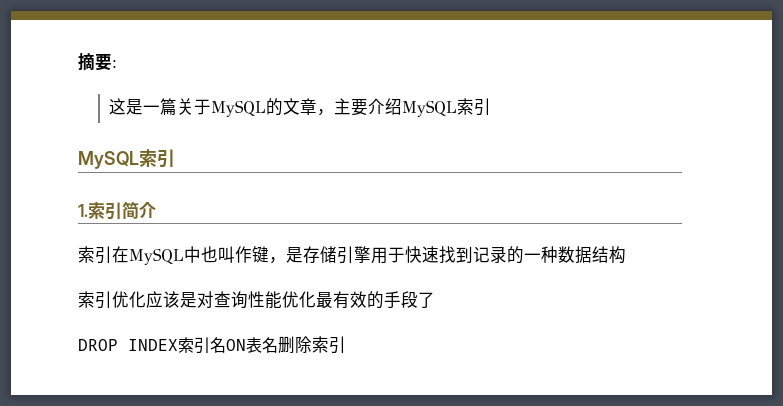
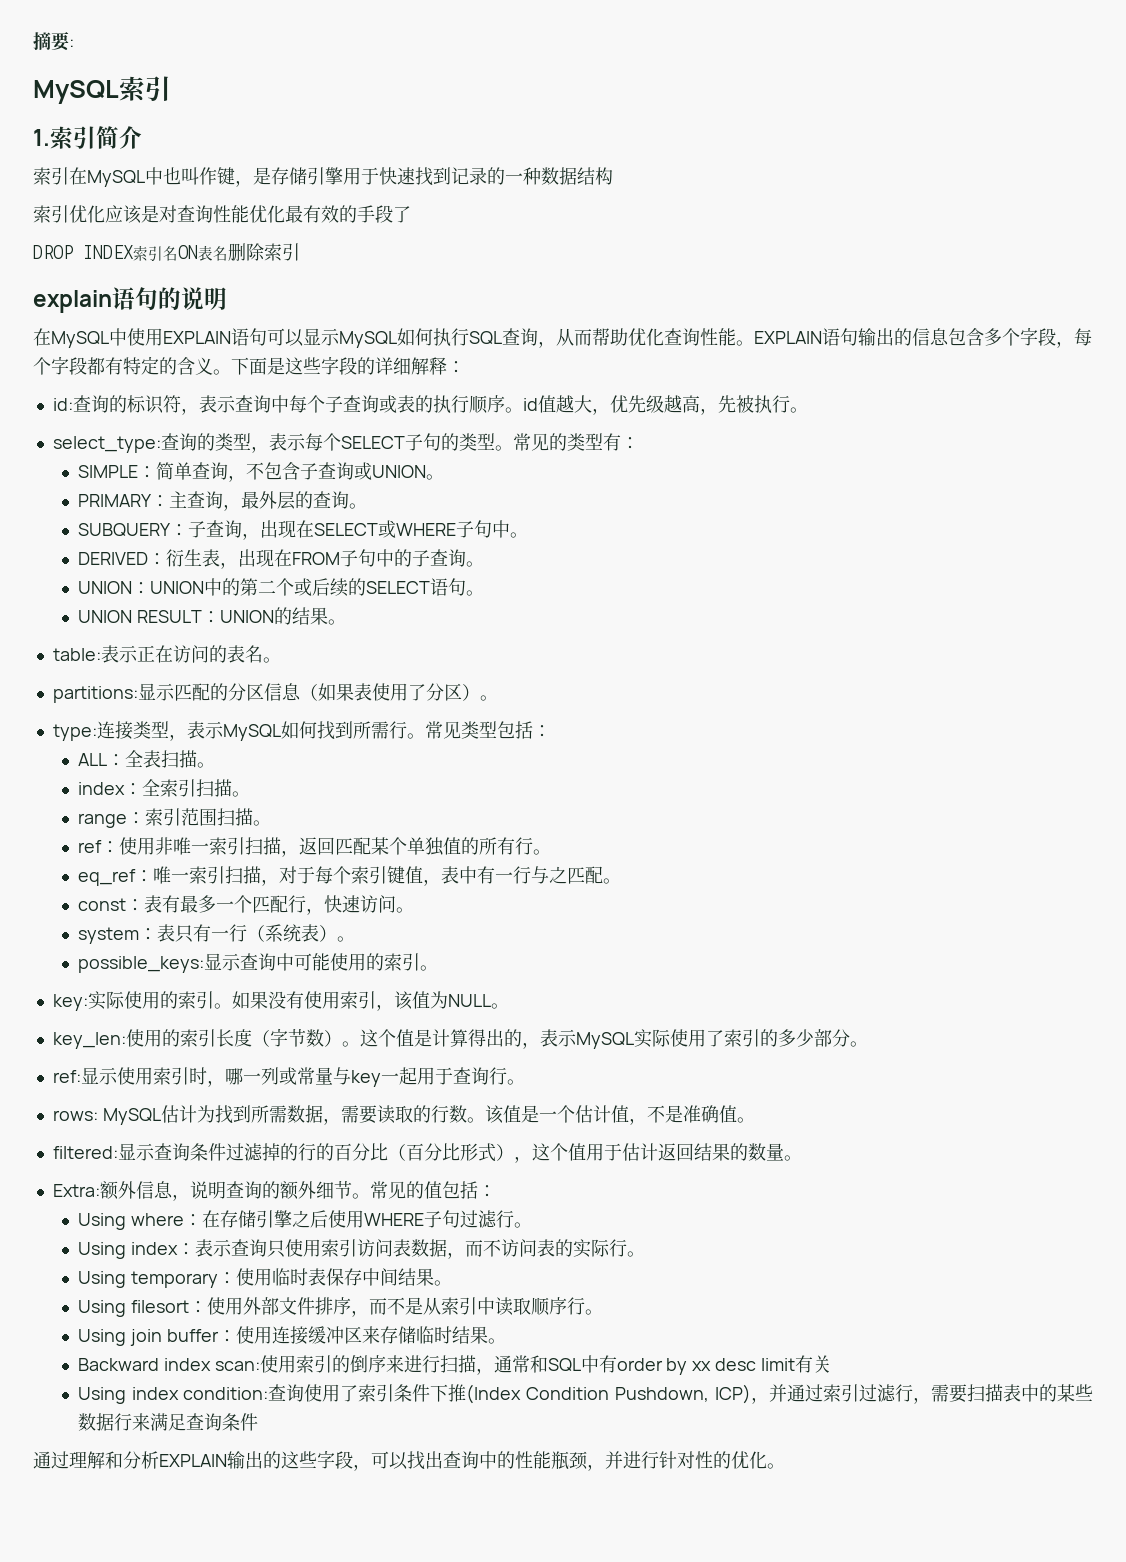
- 这是一篇关于MySQL的文章，主要介绍MySQL索引
+ explain语句的说明
+ 在MySQL中使用EXPLAIN语句可以显示MySQL如何执行SQL查询，从而帮助优化查询性能。EXPLAIN语句输出的信息包含多个字段，每个字段都有特定的含义。下面是这些字段的详细解释：
+ id:查询的标识符，表示查询中每个子查询或表的执行顺序。id值越大，优先级越高，先被执行。
+ select_type:查询的类型，表示每个SELECT子句的类型。常见的类型有：
+ SIMPLE：简单查询，不包含子查询或UNION。
+ PRIMARY：主查询，最外层的查询。
+ SUBQUERY：子查询，出现在SELECT或WHERE子句中。
+ DERIVED：衍生表，出现在FROM子句中的子查询。
+ UNION：UNION中的第二个或后续的SELECT语句。
+ UNION RESULT：UNION的结果。
+ table:表示正在访问的表名。
+ partitions:显示匹配的分区信息（如果表使用了分区）。
+ type:连接类型，表示MySQL如何找到所需行。常见类型包括：
+ ALL：全表扫描。
+ index：全索引扫描。
+ range：索引范围扫描。
+ ref：使用非唯一索引扫描，返回匹配某个单独值的所有行。
+ eq_ref：唯一索引扫描，对于每个索引键值，表中有一行与之匹配。
+ const：表有最多一个匹配行，快速访问。
+ system：表只有一行（系统表）。
+ possible_keys:显示查询中可能使用的索引。
+ key:实际使用的索引。如果没有使用索引，该值为NULL。
+ key_len:使用的索引长度（字节数）。这个值是计算得出的，表示MySQL实际使用了索引的多少部分。
+ ref:显示使用索引时，哪一列或常量与key一起用于查询行。
+ rows: MySQL估计为找到所需数据，需要读取的行数。该值是一个估计值，不是准确值。
+ filtered:显示查询条件过滤掉的行的百分比（百分比形式），这个值用于估计返回结果的数量。
+ Extra:额外信息，说明查询的额外细节。常见的值包括：
+ Using where：在存储引擎之后使用WHERE子句过滤行。
+ Using index：表示查询只使用索引访问表数据，而不访问表的实际行。
+ Using temporary：使用临时表保存中间结果。
+ Using filesort：使用外部文件排序，而不是从索引中读取顺序行。
+ Using join buffer：使用连接缓冲区来存储临时结果。
+ Backward index scan:使用索引的倒序来进行扫描，通常和SQL中有order by xx desc limit有关
+ Using index condition:查询使用了索引条件下推(Index Condition Pushdown, ICP)，并通过索引过滤行，需要扫描表中的某些数据行来满足查询条件
+ 通过理解和分析EXPLAIN输出的这些字段，可以找出查询中的性能瓶颈，并进行针对性的优化。

